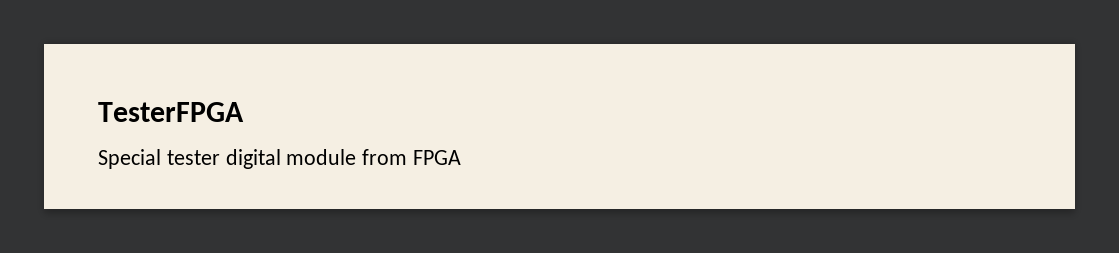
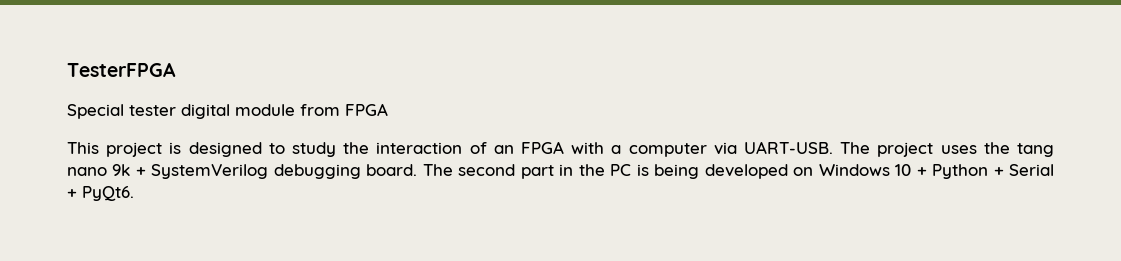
+ This project is designed to study the interaction of an FPGA with a computer via UART-USB. The project uses the tang nano 9k + SystemVerilog debugging board. The second part in the PC is being developed on Windows 10 + Python + Serial + PyQt6.

